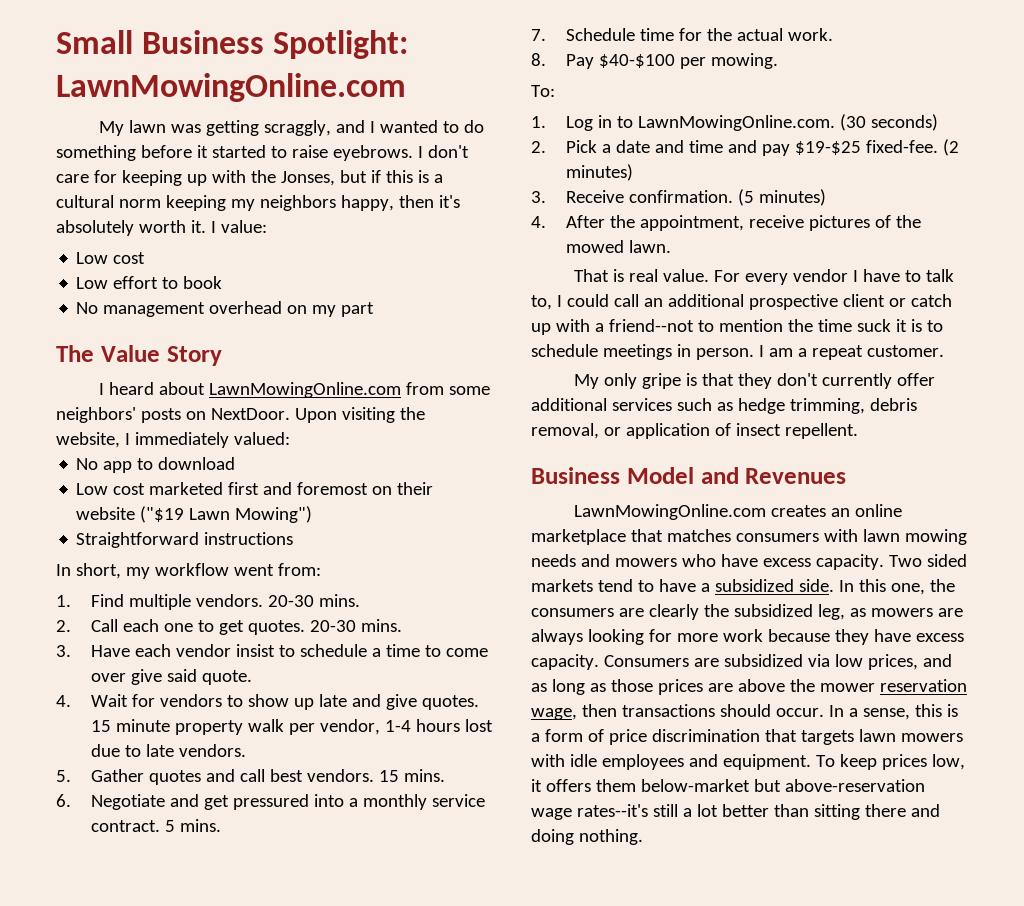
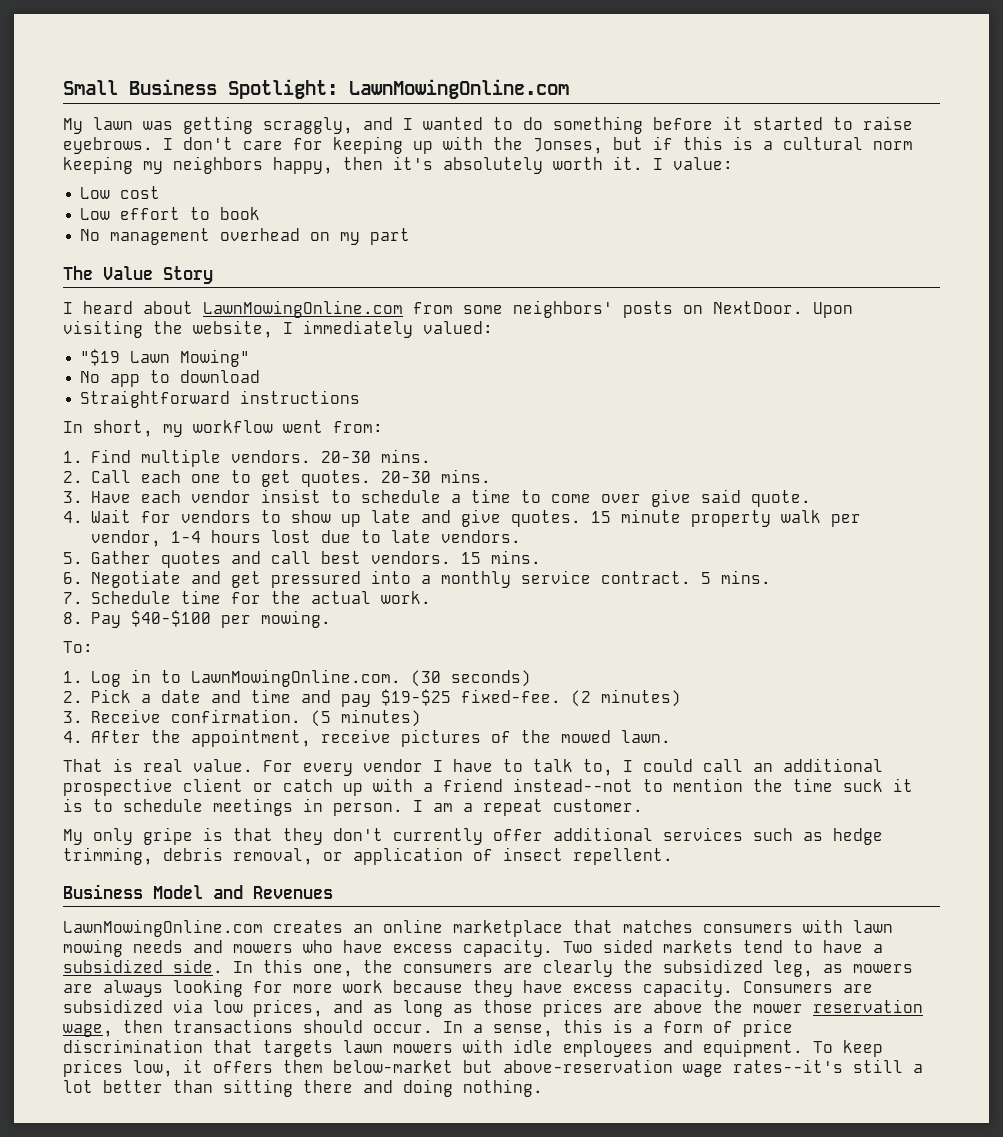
+ "$19 Lawn Mowing"
- Low cost marketed first and foremost on their website ("$19 Lawn Mowing")
- For every vendor I have to talk to, I could call an additional prospective client or catch up with a friend--not to mention the time suck it is to schedule meetings in person.
+ For every vendor I have to talk to, I could call an additional prospective client or catch up with a friend instead--not to mention the time suck it is to schedule meetings in person.

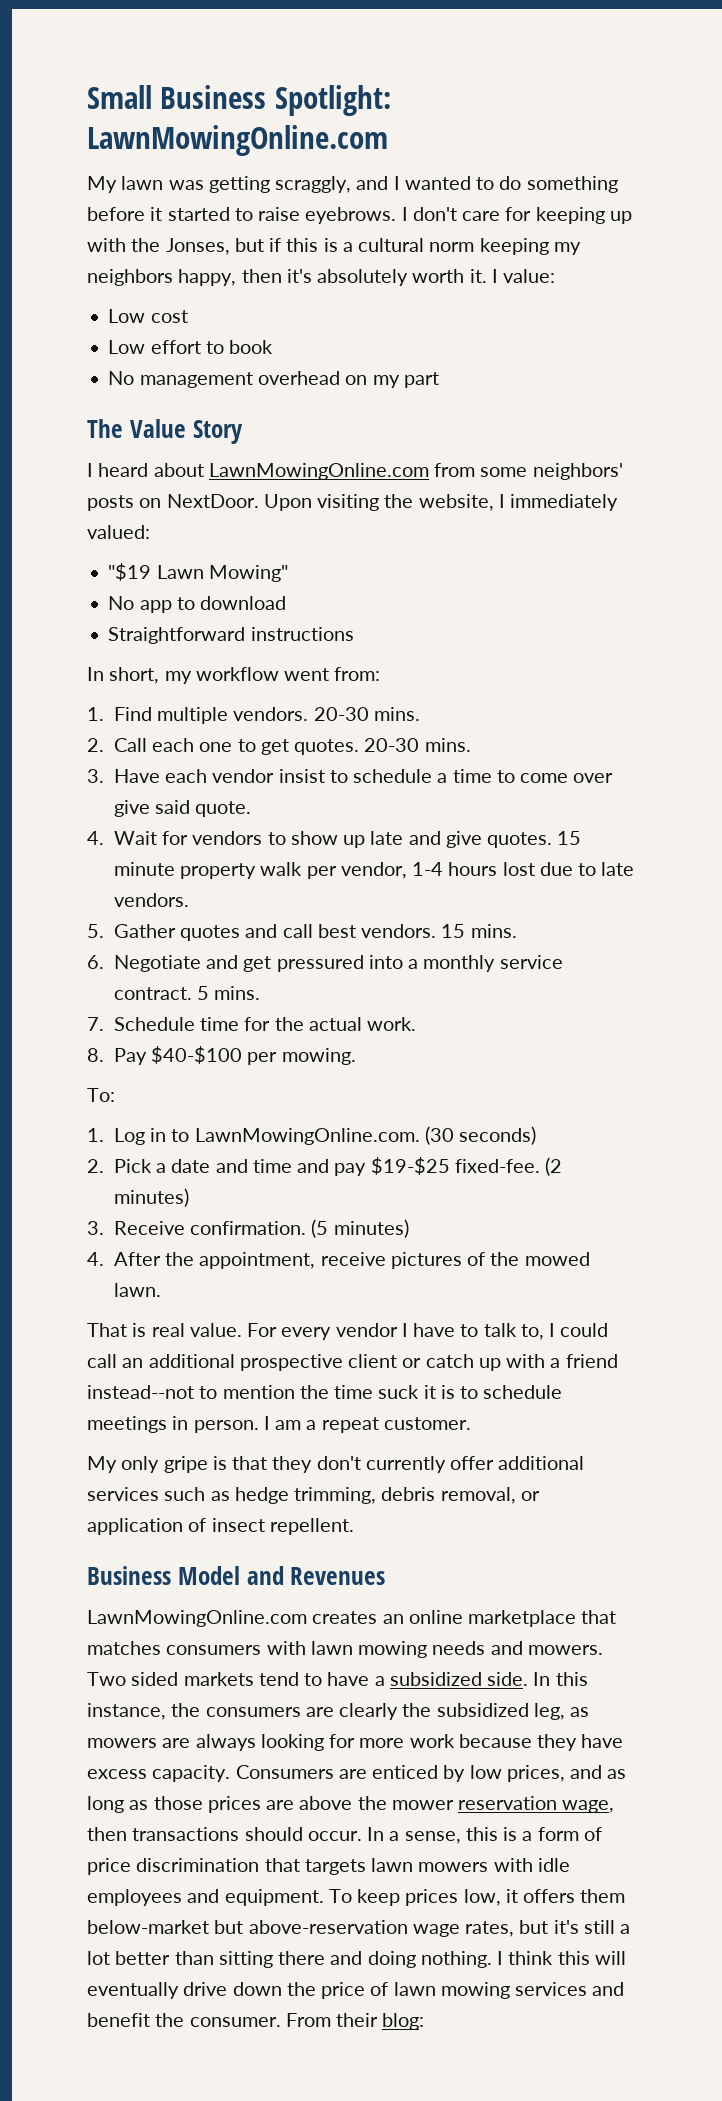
- LawnMowingOnline.com creates an online marketplace that matches consumers with lawn mowing needs and mowers who have excess capacity.
+ LawnMowingOnline.com creates an online marketplace that matches consumers with lawn mowing needs and mowers.
- In this one, the consumers are clearly the subsidized leg, as mowers are always looking for more work because they have excess capacity.
+ In this instance, the consumers are clearly the subsidized leg, as mowers are always looking for more work because they have excess capacity.
- Consumers are subsidized via low prices, and as long as those prices are above the mower reservation wage, then transactions should occur.
+ Consumers are enticed by low prices, and as long as those prices are above the mower reservation wage, then transactions should occur.
- To keep prices low, it offers them below-market but above-reservation wage rates--it's still a lot better than sitting there and doing nothing.
+ To keep prices low, it offers them below-market but above-reservation wage rates, but it's still a lot better than sitting there and doing nothing.
+ I think this will eventually drive down the price of lawn mowing services and benefit the consumer. From their blog:

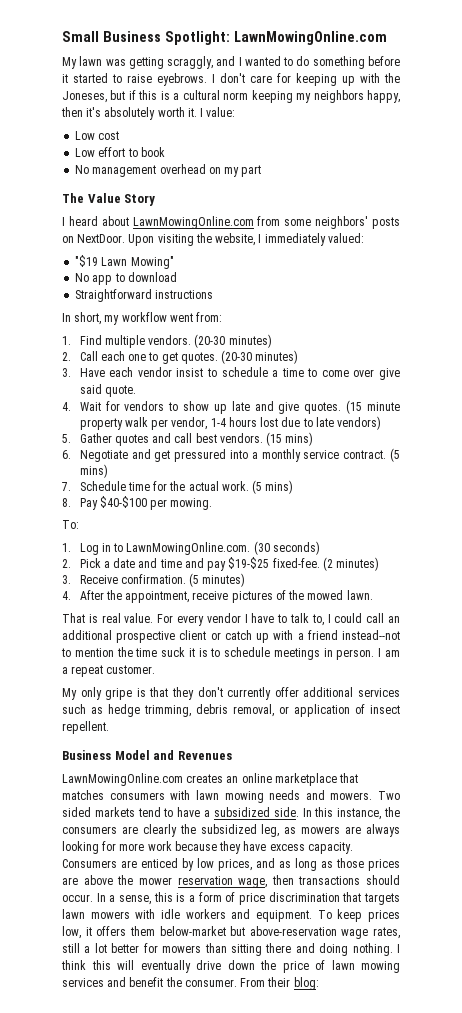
- I don't care for keeping up with the Jonses, but if this is a cultural norm keeping my neighbors happy, then it's absolutely worth it.
+ I don't care for keeping up with the Joneses, but if this is a cultural norm keeping my neighbors happy, then it's absolutely worth it.
- 1. Find multiple vendors. 20-30 mins.
+ 1. Find multiple vendors. (20-30 minutes)
- 2. Call each one to get quotes. 20-30 mins.
+ 2. Call each one to get quotes. (20-30 minutes)
- 15 minute property walk per vendor, 1-4 hours lost due to late vendors.
+ (15 minute property walk per vendor, 1-4 hours lost due to late vendors)
- 15 mins.
+ (15 mins)
- 6. Negotiate and get pressured into a monthly service contract. 5 mins.
+ 6. Negotiate and get pressured into a monthly service contract. (5 mins)
- 7. Schedule time for the actual work.
+ 7. Schedule time for the actual work. (5 mins)
- In a sense, this is a form of price discrimination that targets lawn mowers with idle employees and equipment.
+ In a sense, this is a form of price discrimination that targets lawn mowers with idle workers and equipment.
- To keep prices low, it offers them below-market but above-reservation wage rates, but it's still a lot better than sitting there and doing nothing.
+ To keep prices low, it offers them below-market but above-reservation wage rates, still a lot better for mowers than sitting there and doing nothing.

